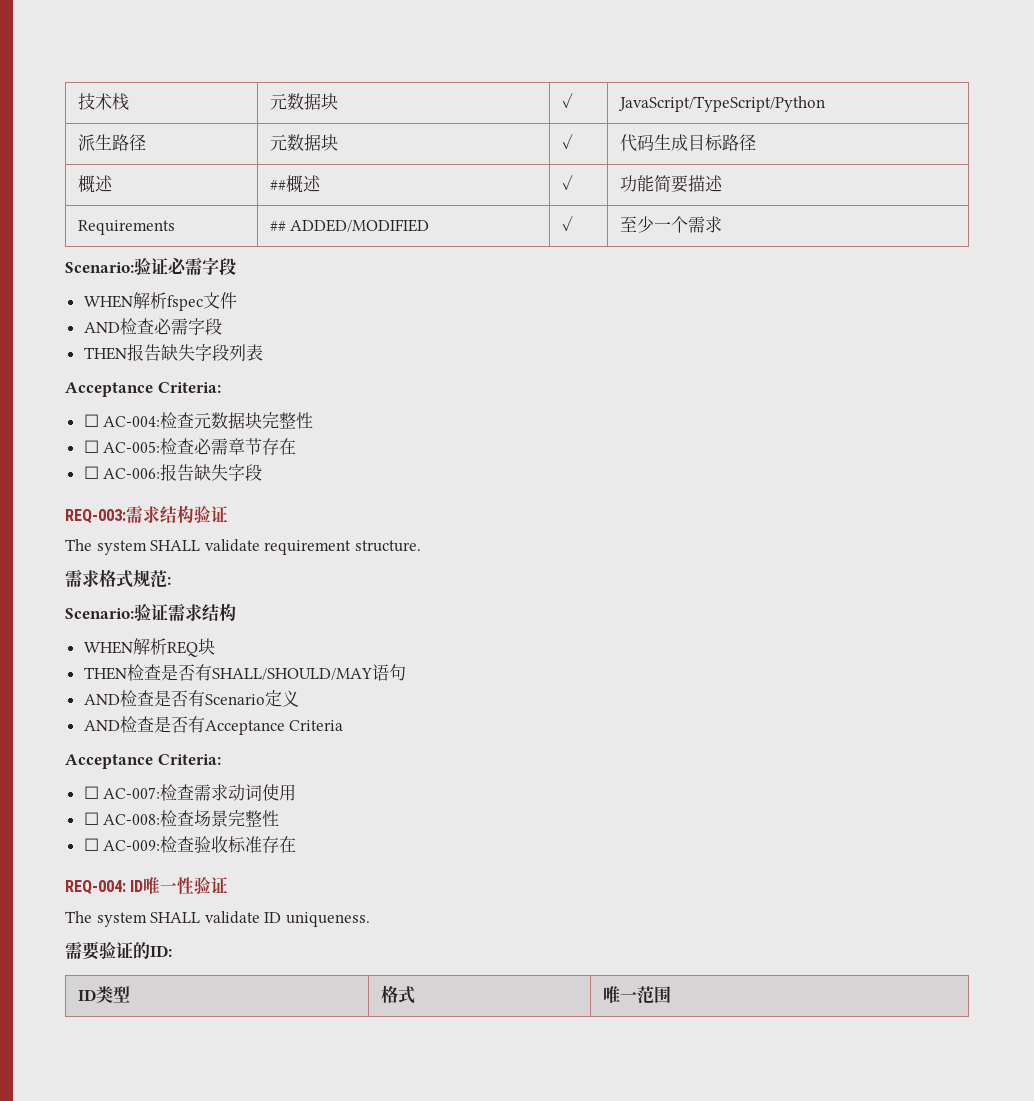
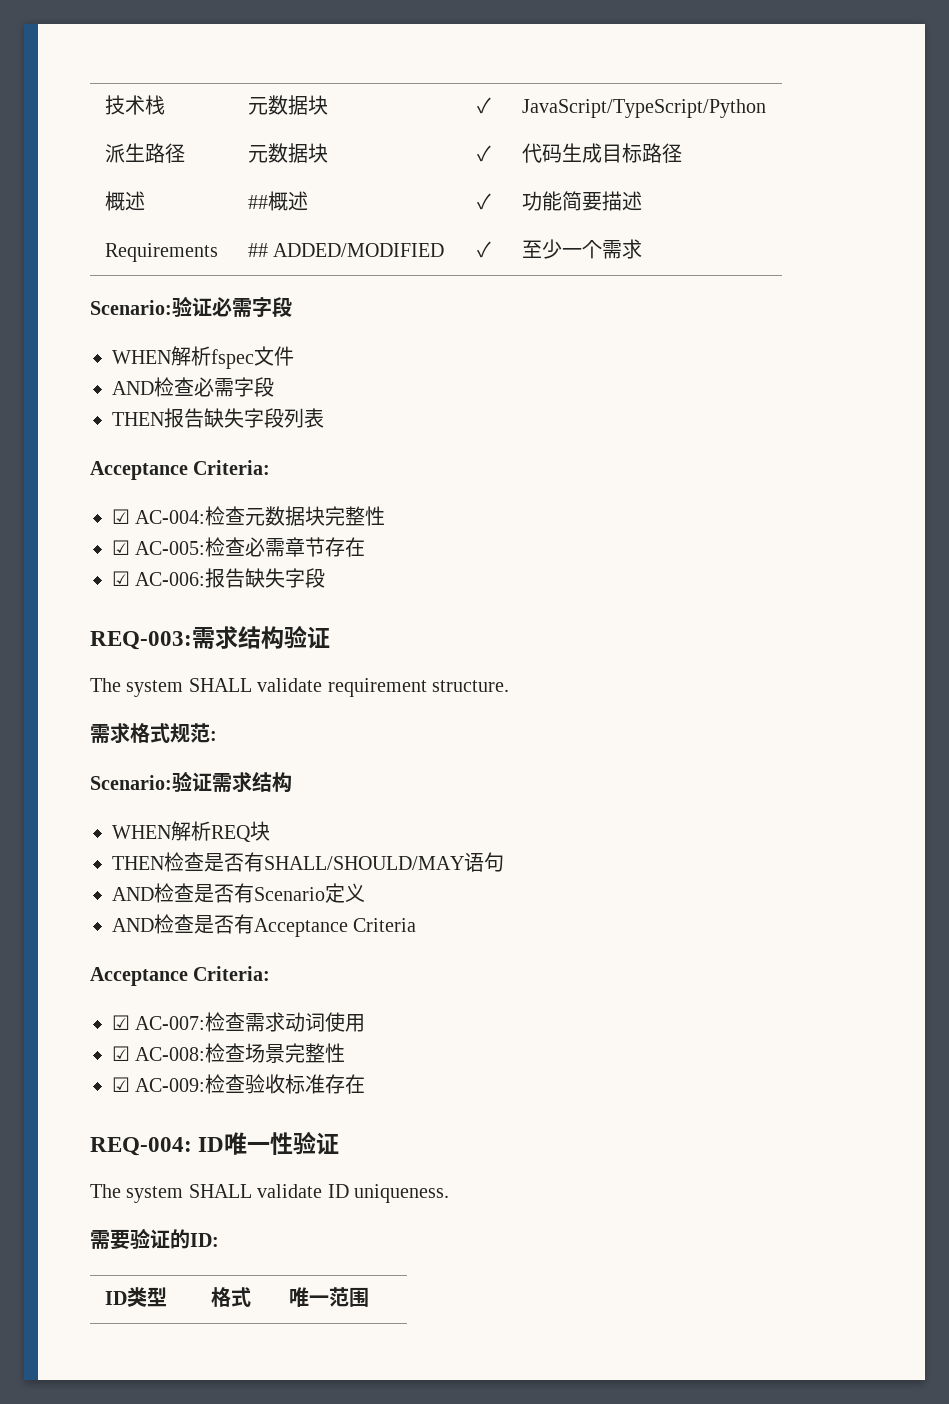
- ☐ AC-004:检查元数据块完整性
+ ☑ AC-004:检查元数据块完整性
- ☐ AC-005:检查必需章节存在
+ ☑ AC-005:检查必需章节存在
- ☐ AC-006:报告缺失字段
+ ☑ AC-006:报告缺失字段
- ☐ AC-007:检查需求动词使用
+ ☑ AC-007:检查需求动词使用
- ☐ AC-008:检查场景完整性
+ ☑ AC-008:检查场景完整性
- ☐ AC-009:检查验收标准存在
+ ☑ AC-009:检查验收标准存在

